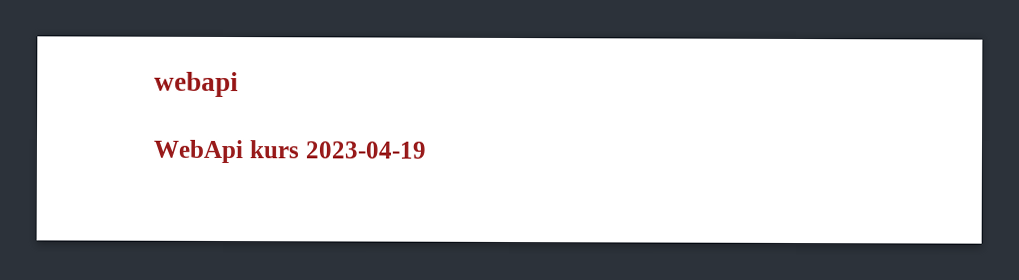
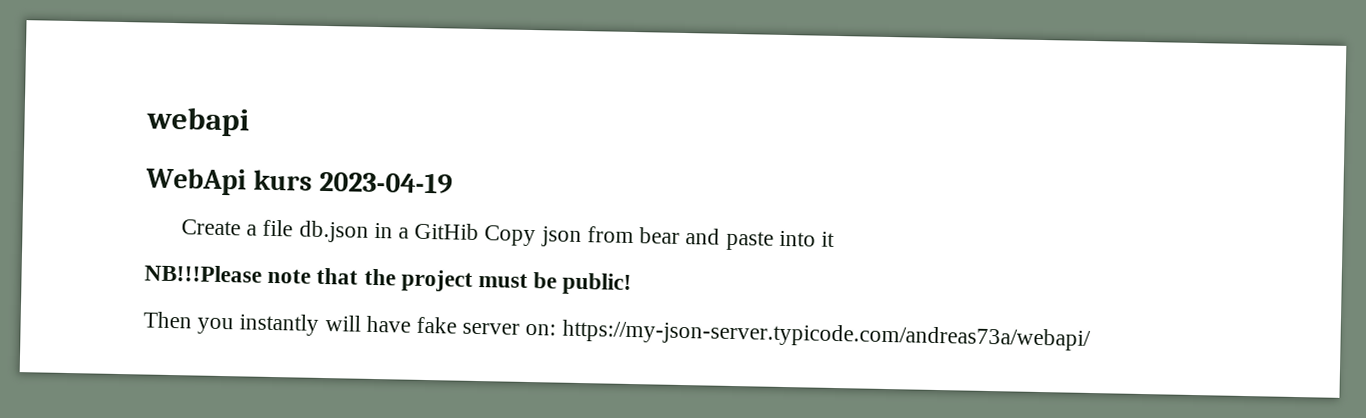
+ Create a file db.json in a GitHib Copy json from bear and paste into it
+ NB!!!Please note that the project must be public!
+ Then you instantly will have fake server on: https://my-json-server.typicode.com/andreas73a/webapi/

